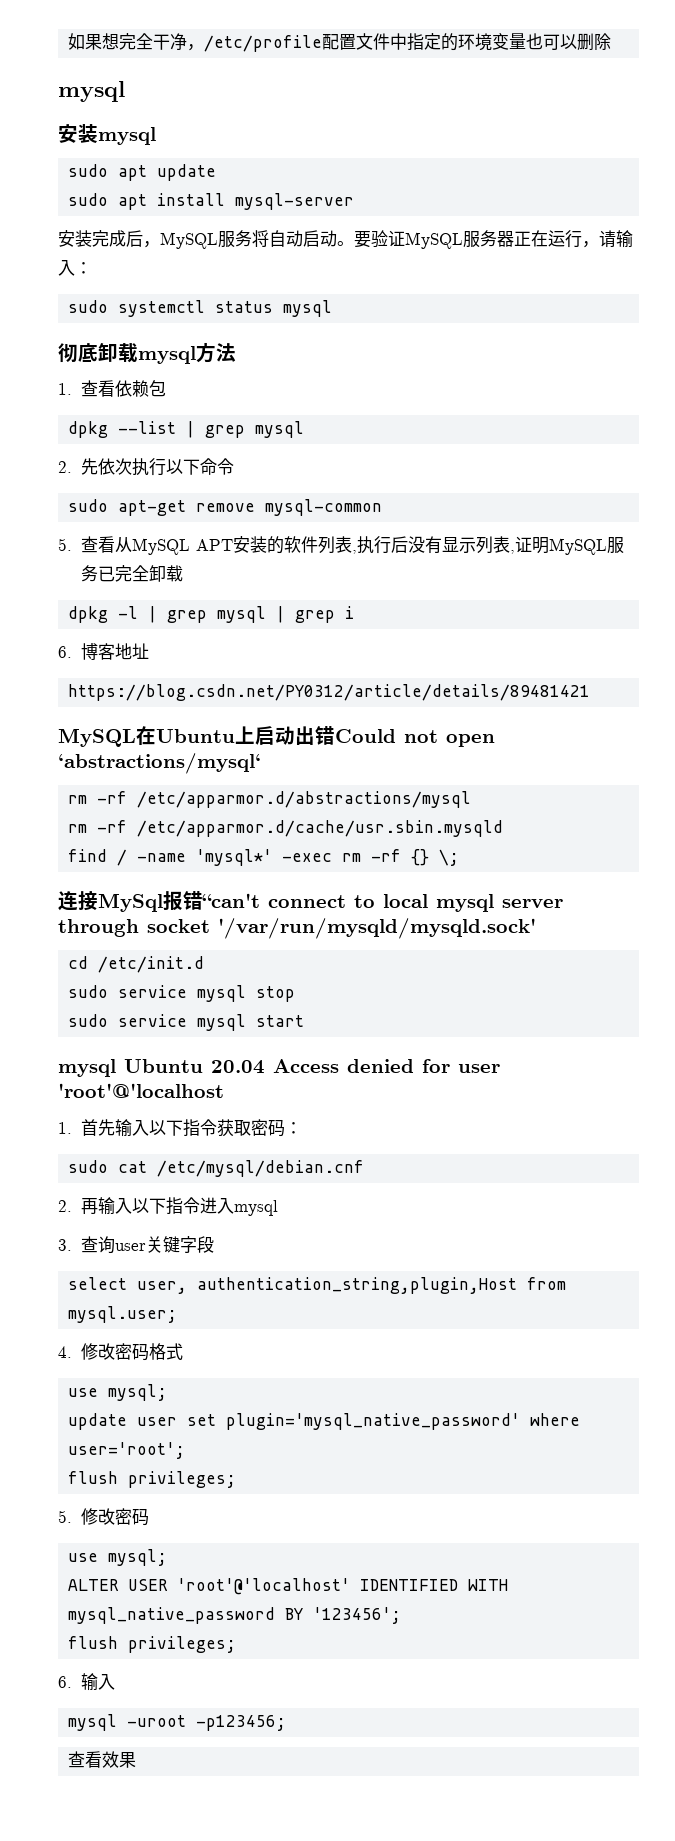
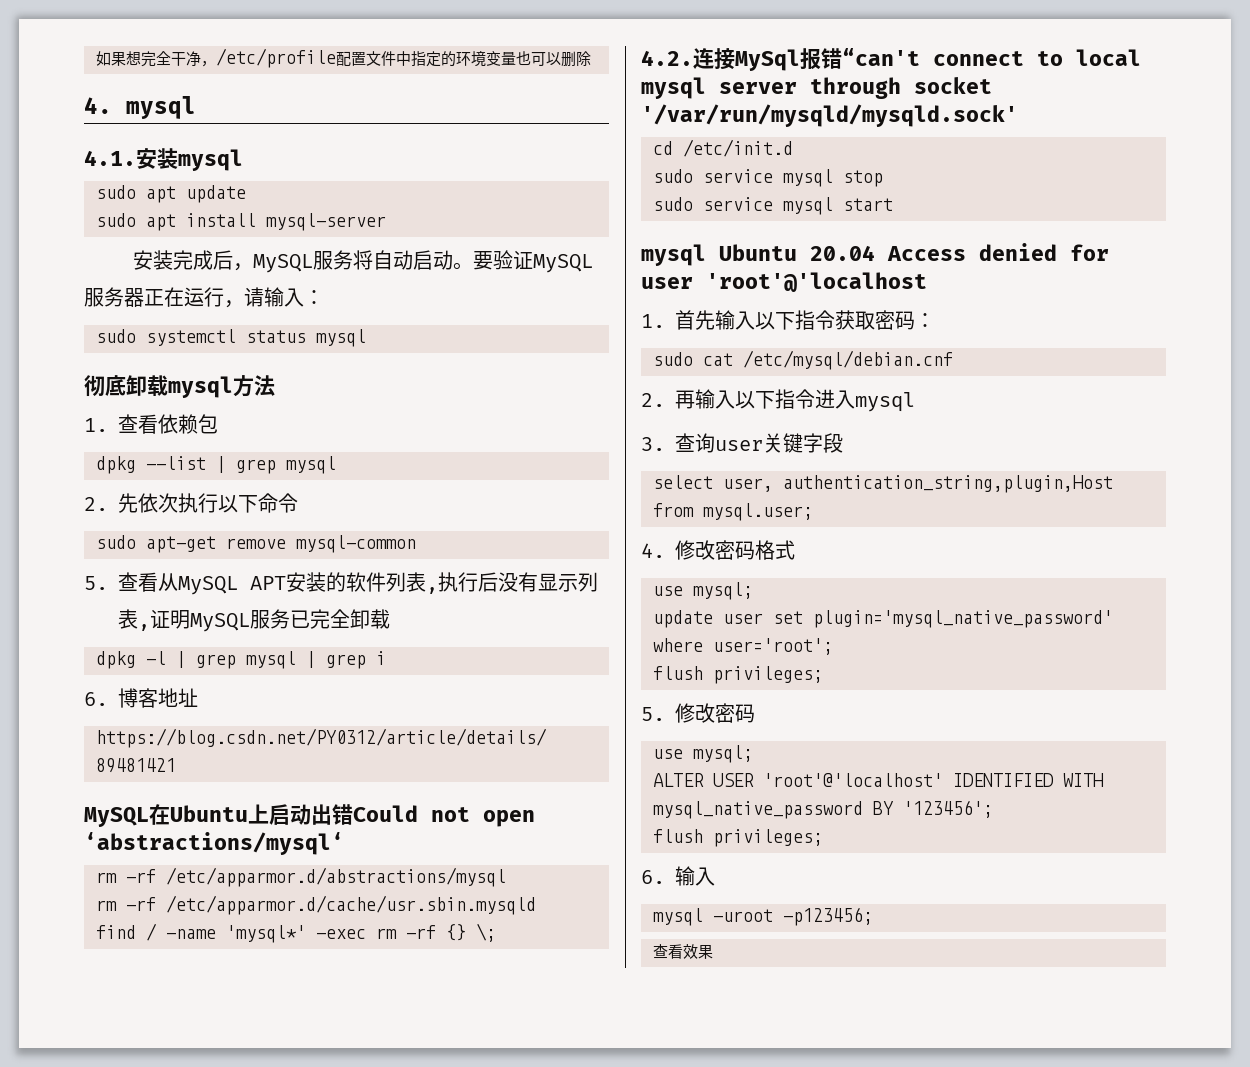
  如果想完全干净，/etc/profile配置文件中指定的环境变量也可以删除
- mysql
- 安装mysql
+ 4. mysql
+ 4.1.安装mysql
- 连接MySql报错“can't connect to local mysql server through socket '/var/run/mysqld/mysqld.sock'
+ 4.2.连接MySql报错“can't connect to local mysql server through socket '/var/run/mysqld/mysqld.sock'

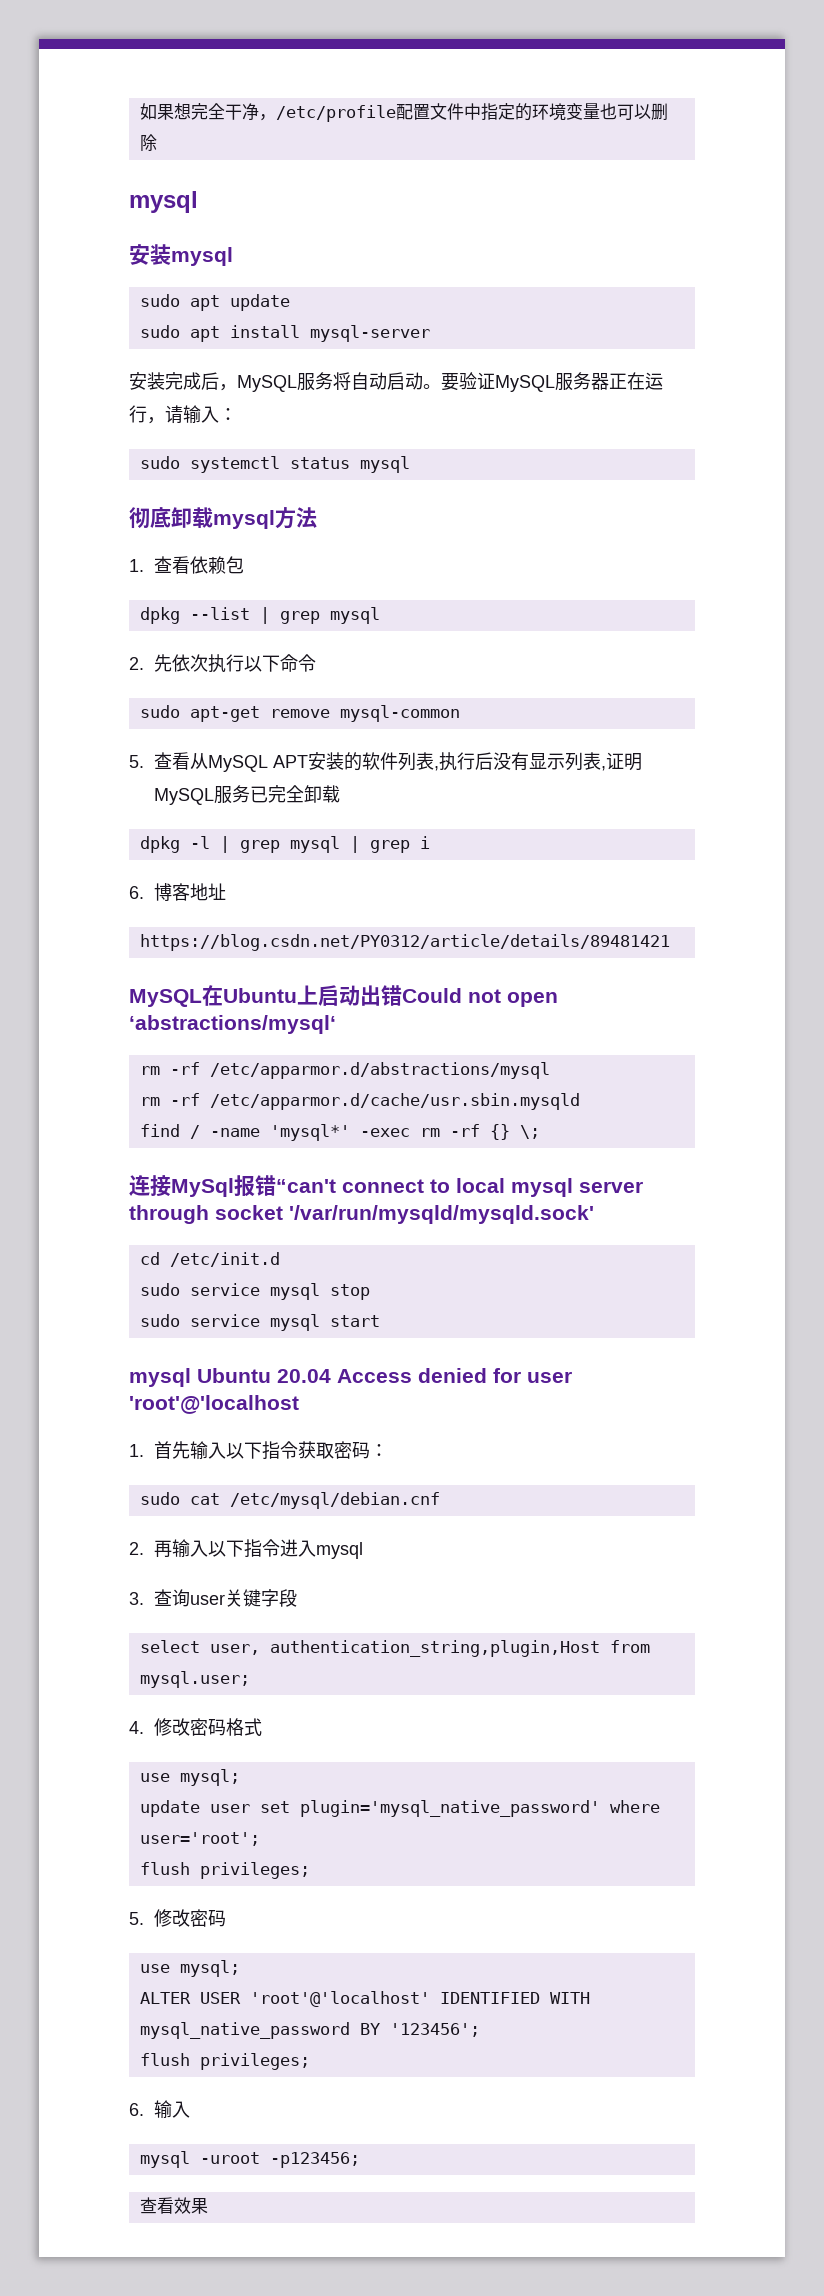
  如果想完全干净，/etc/profile配置文件中指定的环境变量也可以删除
- 4. mysql
- 4.1.安装mysql
+ mysql
+ 安装mysql
- 4.2.连接MySql报错“can't connect to local mysql server through socket '/var/run/mysqld/mysqld.sock'
+ 连接MySql报错“can't connect to local mysql server through socket '/var/run/mysqld/mysqld.sock'

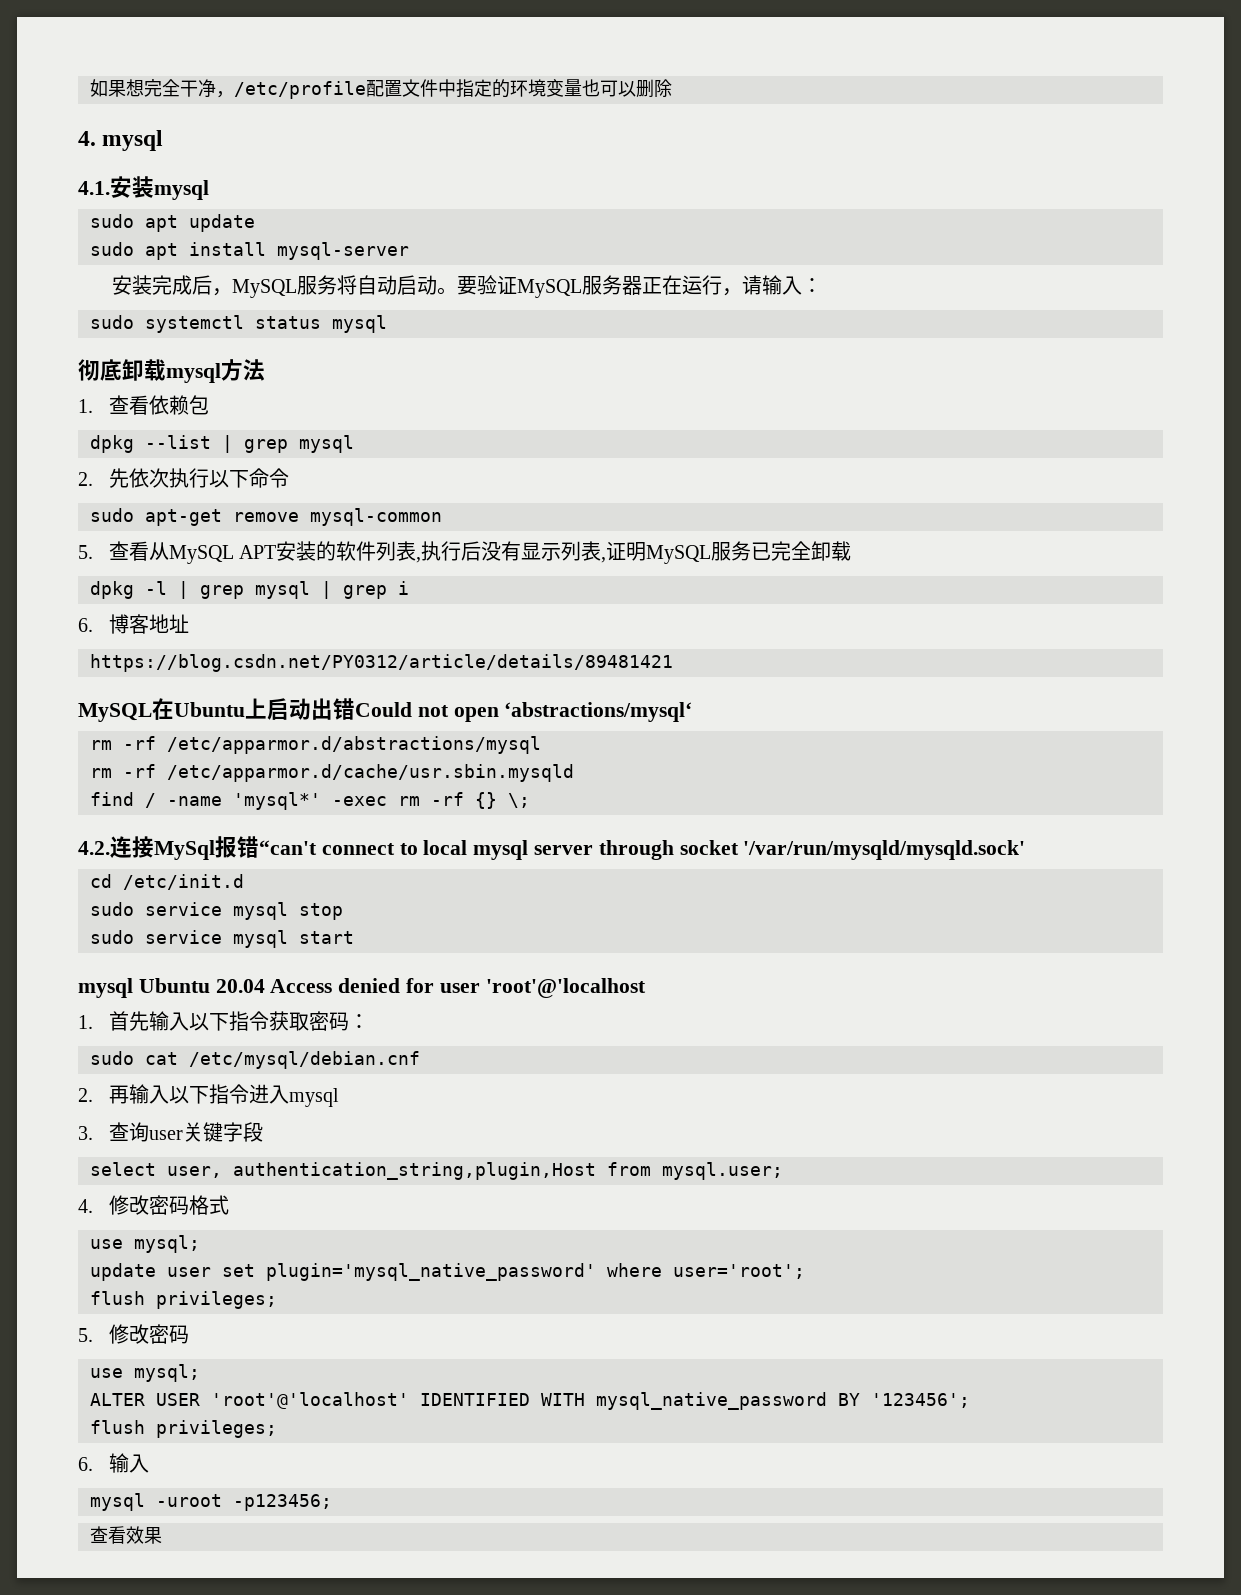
  如果想完全干净，/etc/profile配置文件中指定的环境变量也可以删除
- mysql
- 安装mysql
+ 4. mysql
+ 4.1.安装mysql
- 连接MySql报错“can't connect to local mysql server through socket '/var/run/mysqld/mysqld.sock'
+ 4.2.连接MySql报错“can't connect to local mysql server through socket '/var/run/mysqld/mysqld.sock'

